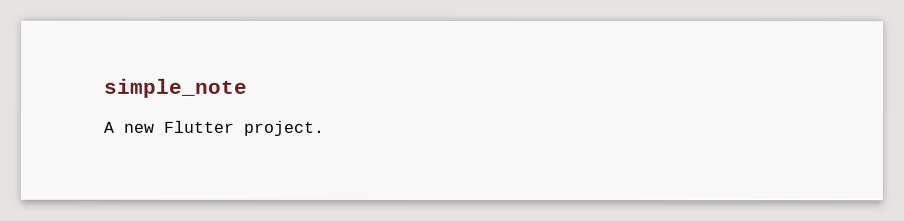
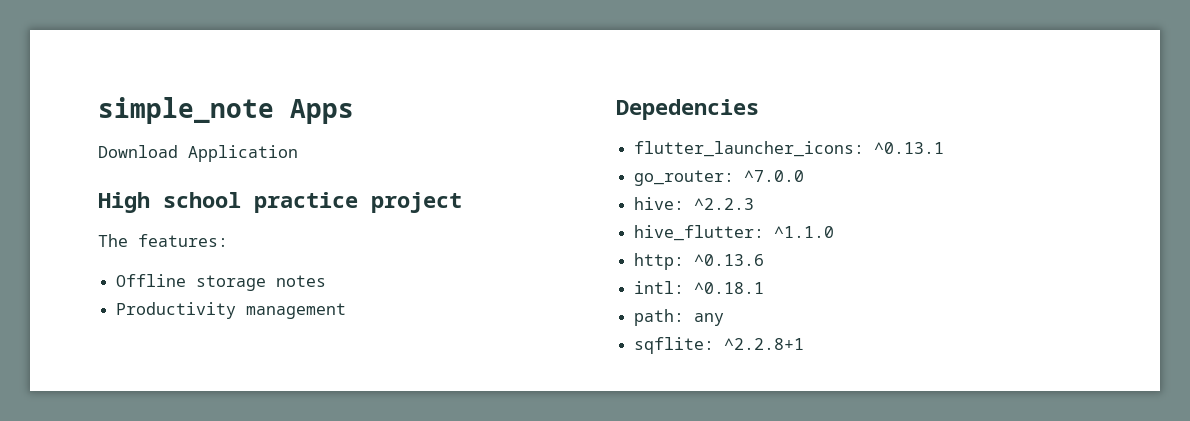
- simple_note
- A new Flutter project.
+ simple_note Apps
+ Download Application
+ High school practice project
+ The features:
+ Offline storage notes
+ Productivity management
+ Depedencies
+ flutter_launcher_icons: ^0.13.1
+ go_router: ^7.0.0
+ hive: ^2.2.3
+ hive_flutter: ^1.1.0
+ http: ^0.13.6
+ intl: ^0.18.1
+ path: any
+ sqflite: ^2.2.8+1

